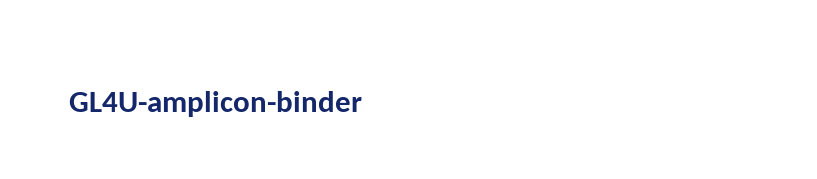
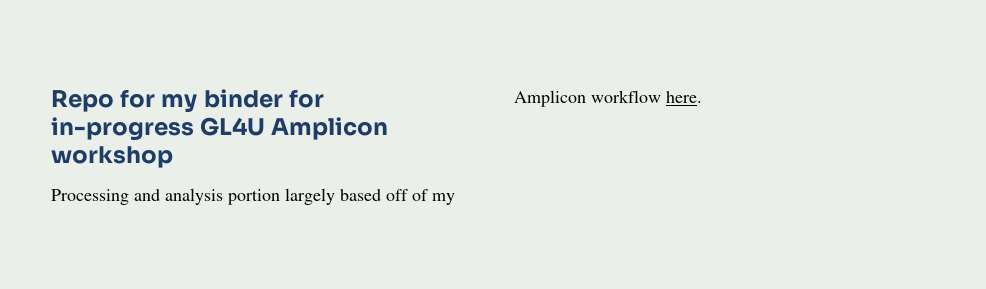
- GL4U-amplicon-binder
+ Repo for my binder for in-progress GL4U Amplicon workshop
+ Processing and analysis portion largely based off of my Amplicon workflow here.

